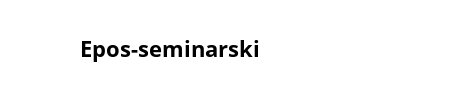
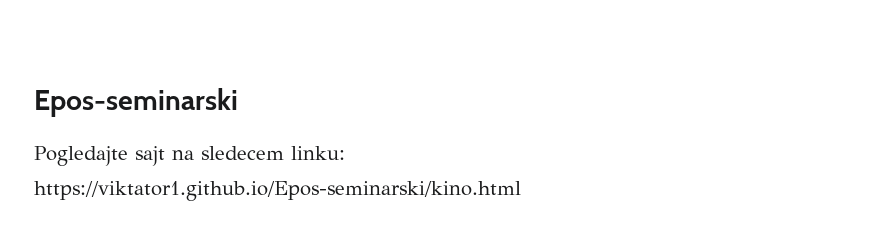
+ Pogledajte sajt na sledecem linku: https://viktator1.github.io/Epos-seminarski/kino.html

